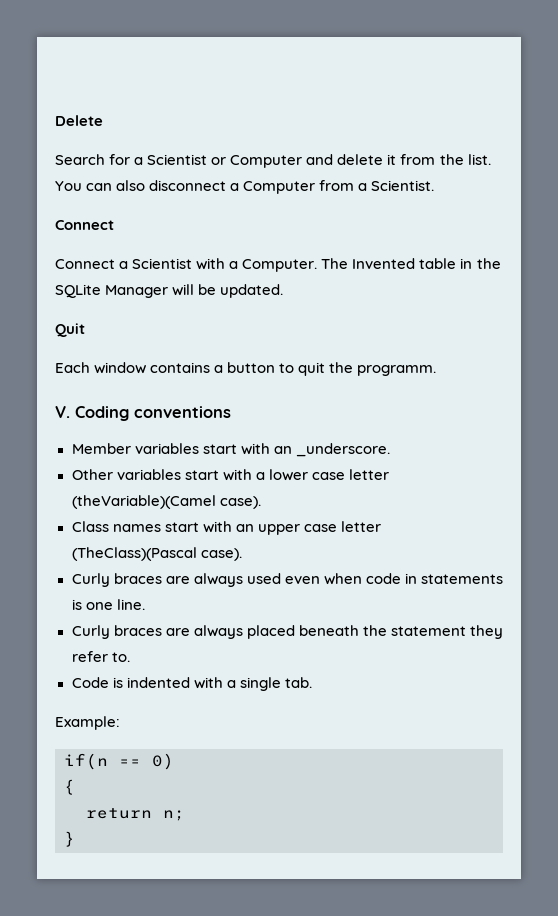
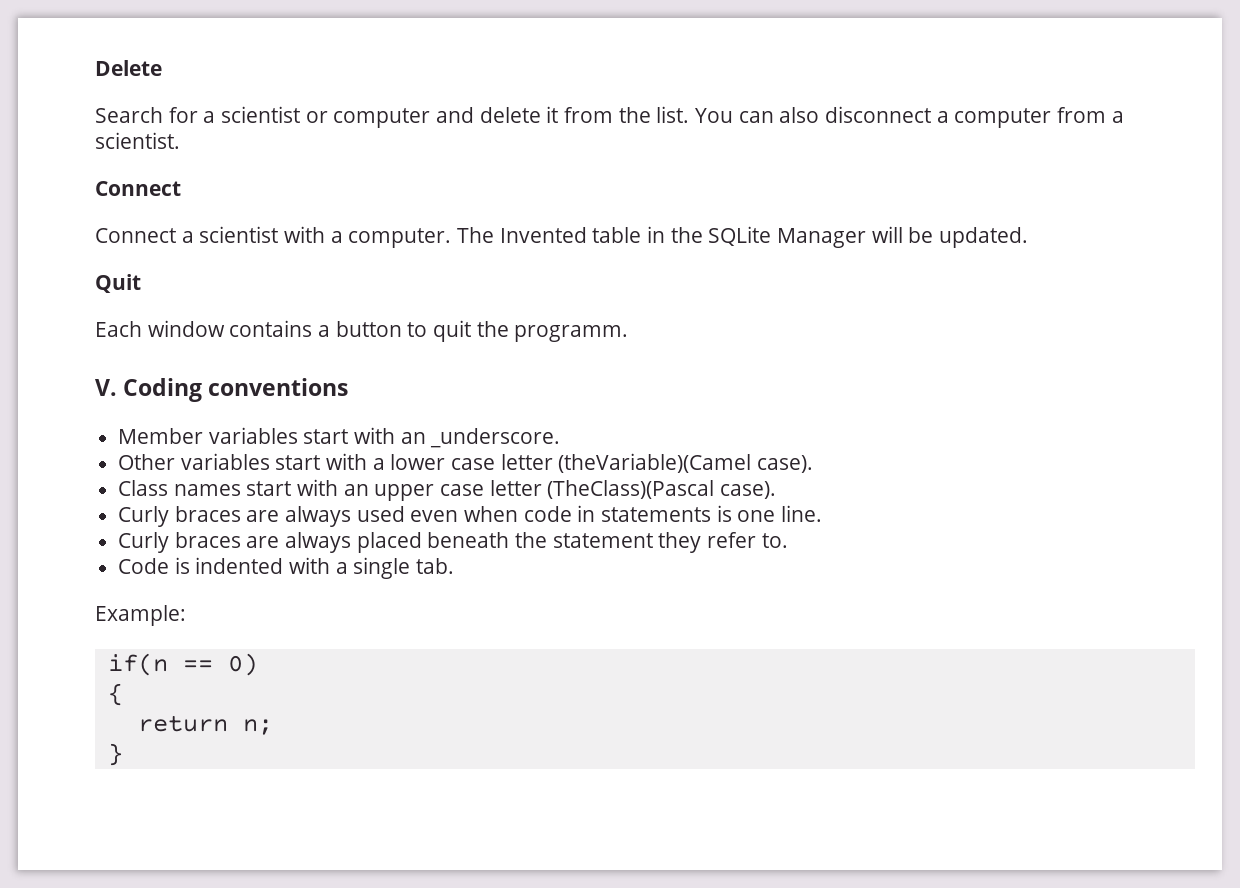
- Search for a Scientist or Computer and delete it from the list.
+ Search for a scientist or computer and delete it from the list.
- You can also disconnect a Computer from a Scientist.
+ You can also disconnect a computer from a scientist.
- Connect a Scientist with a Computer.
+ Connect a scientist with a computer.

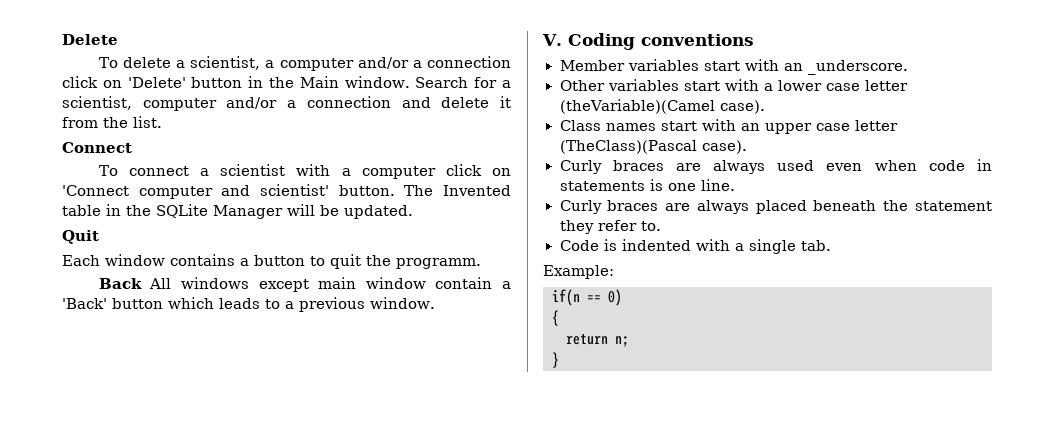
- Search for a scientist or computer and delete it from the list. You can also disconnect a computer from a scientist.
+ To delete a scientist, a computer and/or a connection click on 'Delete' button in the Main window. Search for a scientist, computer and/or a connection and delete it from the list.
- Connect a scientist with a computer.
+ To connect a scientist with a computer click on 'Connect computer and scientist' button.
+ Back All windows except main window contain a 'Back' button which leads to a previous window.

